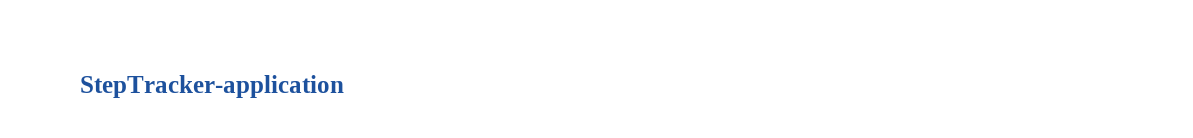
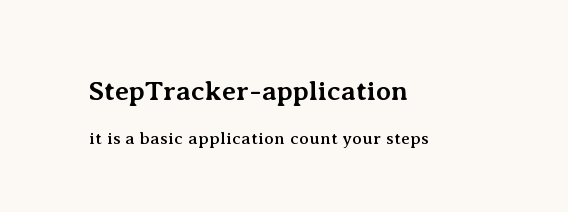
+ it is a basic application count your steps

